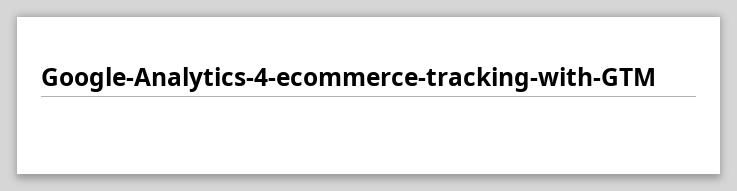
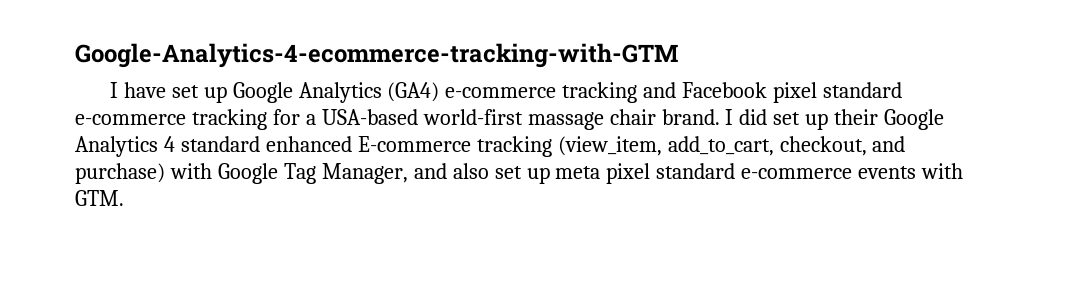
+ I have set up Google Analytics (GA4) e-commerce tracking and Facebook pixel standard e-commerce tracking for a USA-based world-first massage chair brand. I did set up their Google Analytics 4 standard enhanced E-commerce tracking (view_item, add_to_cart, checkout, and purchase) with Google Tag Manager, and also set up meta pixel standard e-commerce events with GTM.

